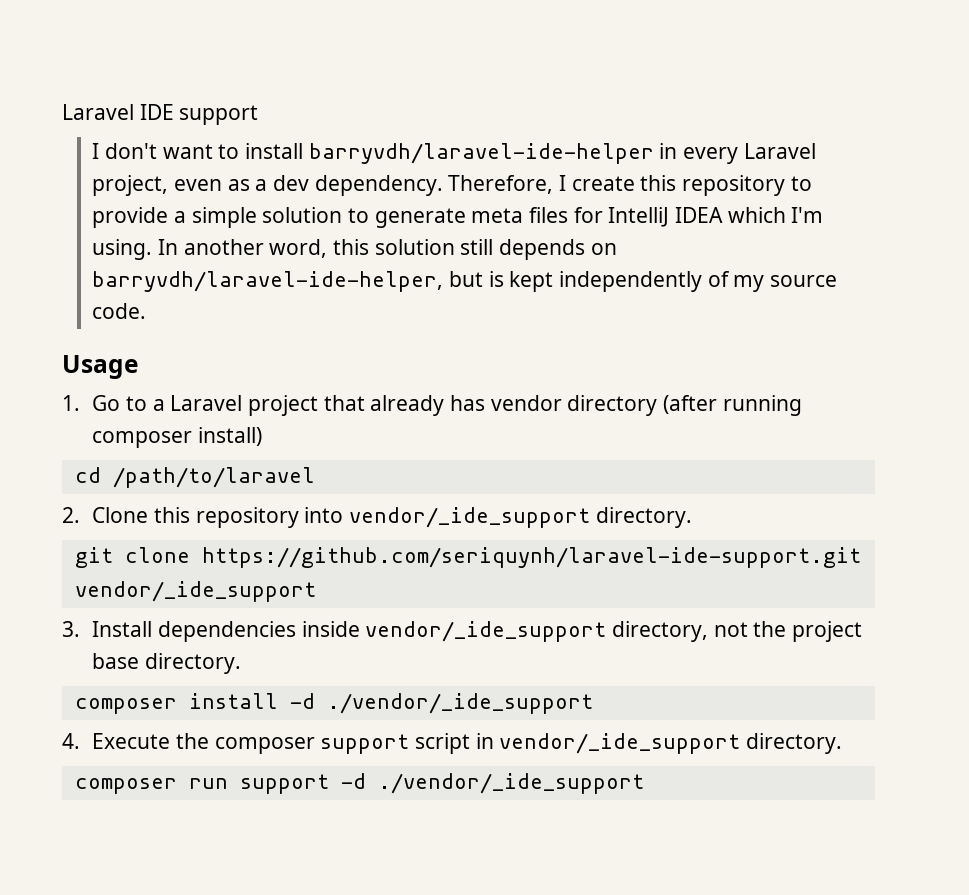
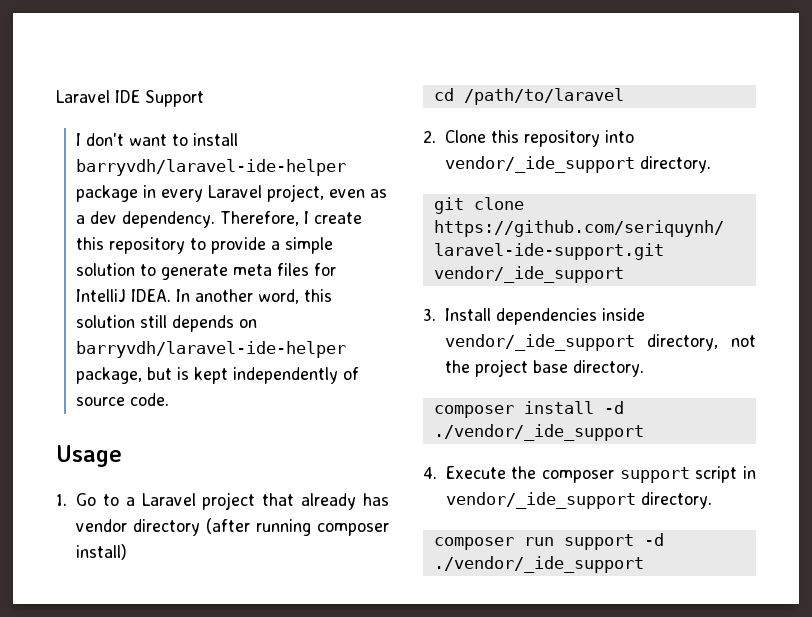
- Laravel IDE support
+ Laravel IDE Support
- I don't want to install barryvdh/laravel-ide-helper in every Laravel project, even as a dev dependency.
+ I don't want to install barryvdh/laravel-ide-helper package in every Laravel project, even as a dev dependency.
- Therefore, I create this repository to provide a simple solution to generate meta files for IntelliJ IDEA which I'm using.
+ Therefore, I create this repository to provide a simple solution to generate meta files for IntelliJ IDEA.
- In another word, this solution still depends on barryvdh/laravel-ide-helper, but is kept independently of my source code.
+ In another word, this solution still depends on barryvdh/laravel-ide-helper package, but is kept independently of source code.

